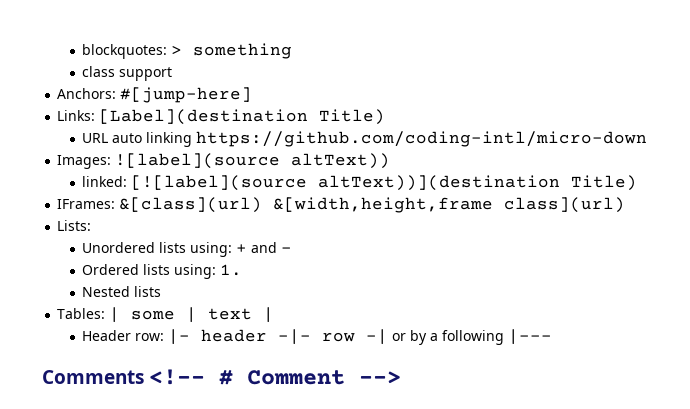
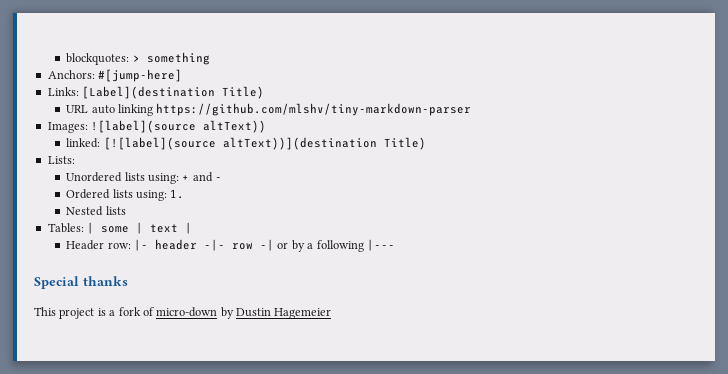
- class support
- URL auto linking https://github.com/coding-intl/micro-down
+ URL auto linking https://github.com/mlshv/tiny-markdown-parser
- IFrames: &[class](url) &[width,height,frame class](url)
- Comments <!-- # Comment -->
+ Special thanks
+ This project is a fork of micro-down by Dustin Hagemeier

